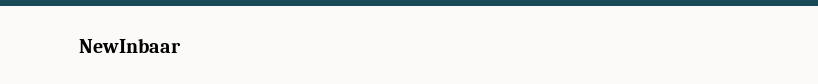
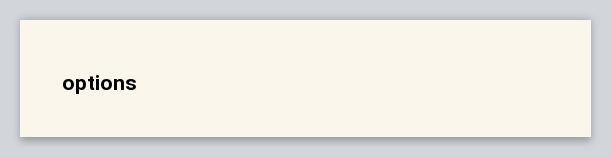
- NewInbaar
+ options

